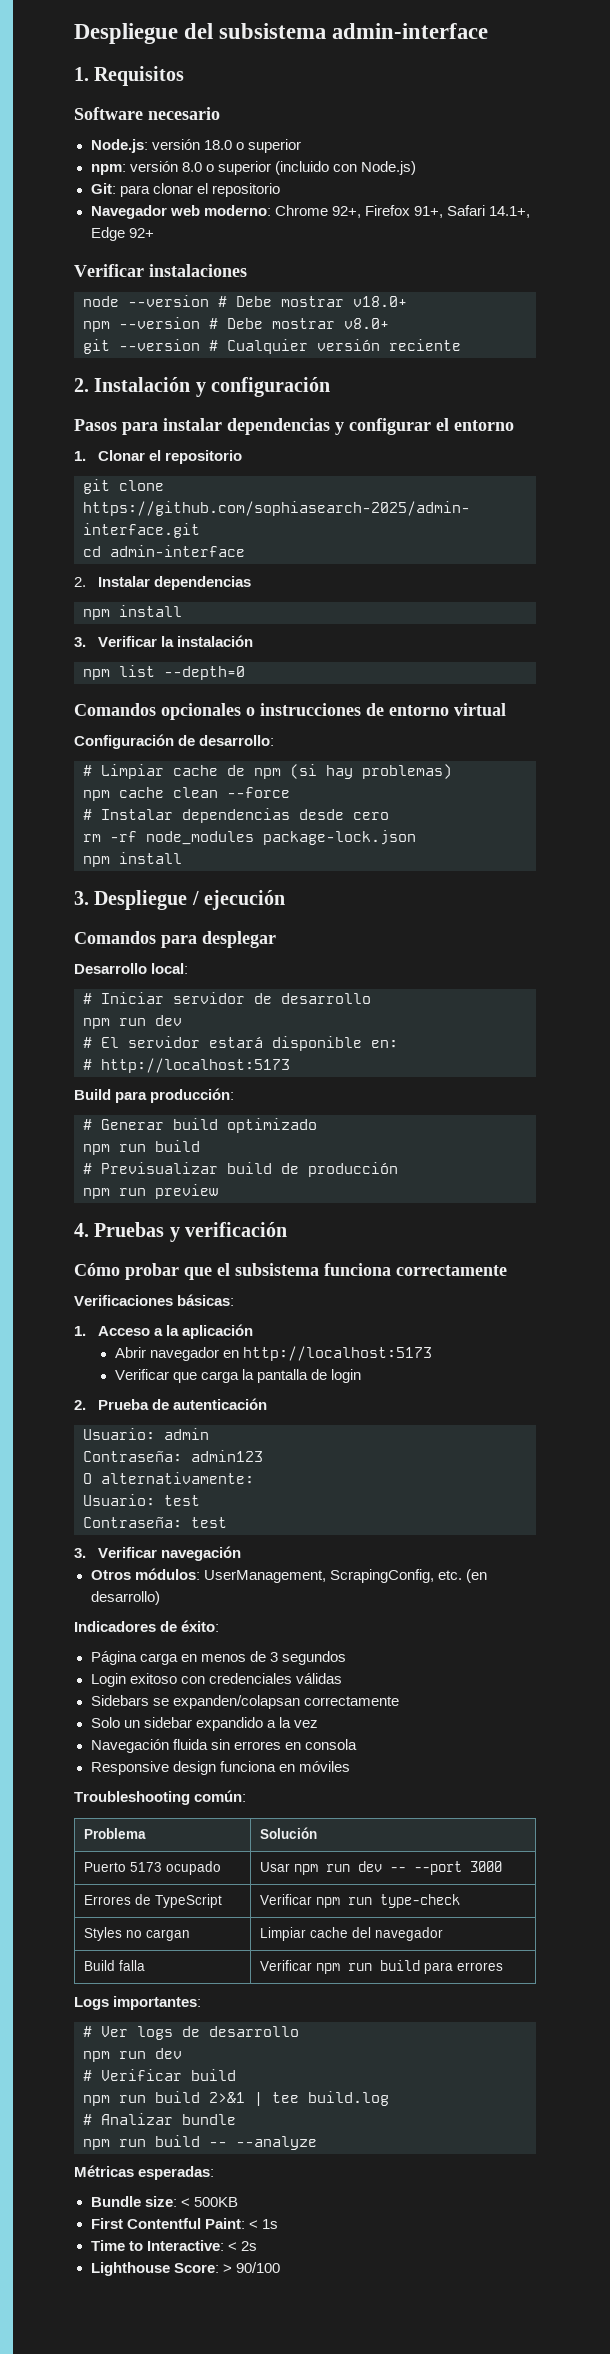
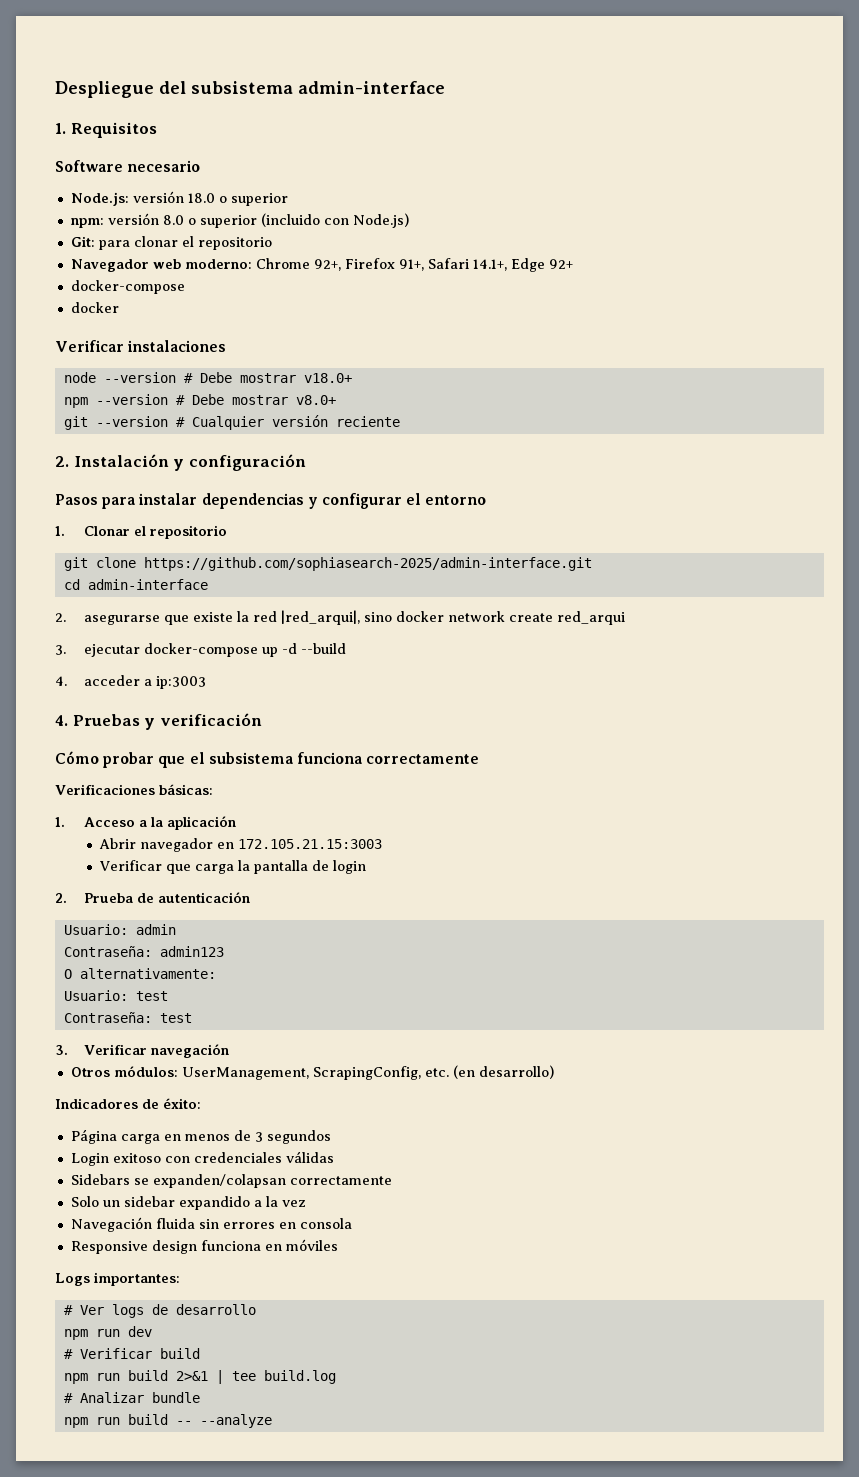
  Navegador web moderno: Chrome 92+, Firefox 91+, Safari 14.1+, Edge 92+
+ docker-compose
+ docker
- 2. Instalar dependencias
- npm install
- 3. Verificar la instalación
- npm list --depth=0
- Comandos opcionales o instrucciones de entorno virtual
- Configuración de desarrollo:
- # Limpiar cache de npm (si hay problemas)
- npm cache clean --force
- # Instalar dependencias desde cero
- rm -rf node_modules package-lock.json
- npm install
- 3. Despliegue / ejecución
- Comandos para desplegar
- Desarrollo local:
- # Iniciar servidor de desarrollo
- npm run dev
- # El servidor estará disponible en:
- # http://localhost:5173
- Build para producción:
- # Generar build optimizado
- npm run build
- # Previsualizar build de producción
- npm run preview
+ 2. asegurarse que existe la red |red_arqui|, sino docker network create red_arqui
+ 3. ejecutar docker-compose up -d --build
+ 4. acceder a ip:3003
- Abrir navegador en http://localhost:5173
+ Abrir navegador en 172.105.21.15:3003
- Troubleshooting común:
- Problema | Solución
- Puerto 5173 ocupado | Usar npm run dev -- --port 3000
- Errores de TypeScript | Verificar npm run type-check
- Styles no cargan | Limpiar cache del navegador
- Build falla | Verificar npm run build para errores
- Métricas esperadas:
- Bundle size: < 500KB
- First Contentful Paint: < 1s
- Time to Interactive: < 2s
- Lighthouse Score: > 90/100

